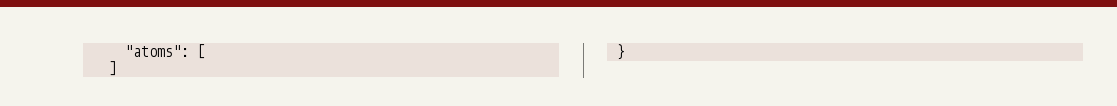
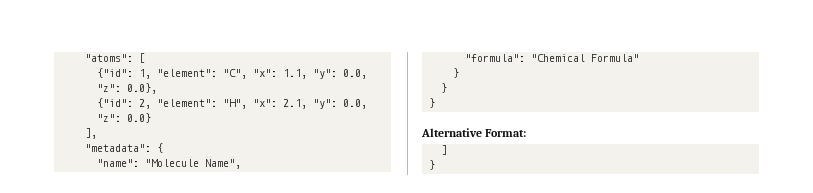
+ {"id": 1, "element": "C", "x": 1.1, "y": 0.0, "z": 0.0},
+ {"id": 2, "element": "H", "x": 2.1, "y": 0.0, "z": 0.0}
+ ],
+ "metadata": {
+ "name": "Molecule Name",
+ "formula": "Chemical Formula"
+ }
+ }
+ }
+ Alternative Format:

